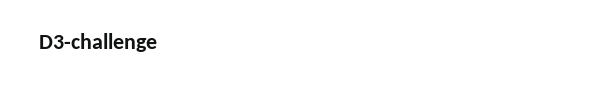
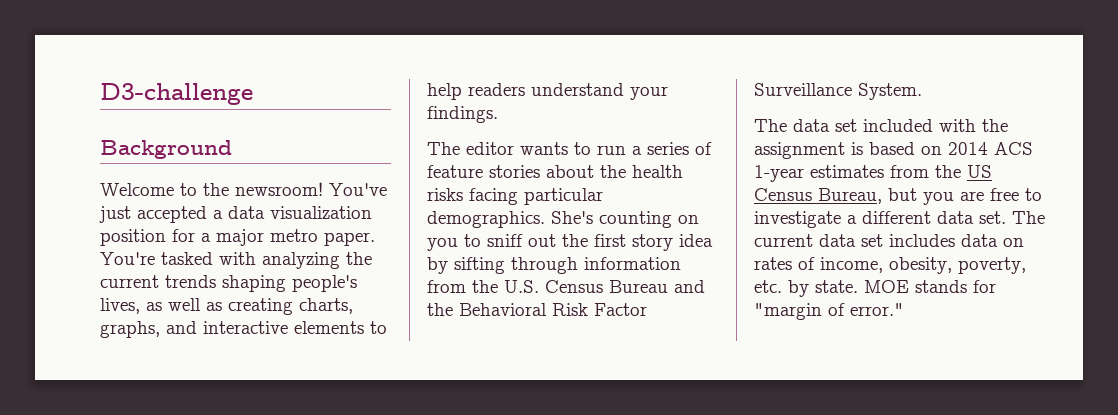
+ Background
+ Welcome to the newsroom! You've just accepted a data visualization position for a major metro paper. You're tasked with analyzing the current trends shaping people's lives, as well as creating charts, graphs, and interactive elements to help readers understand your findings.
+ The editor wants to run a series of feature stories about the health risks facing particular demographics. She's counting on you to sniff out the first story idea by sifting through information from the U.S. Census Bureau and the Behavioral Risk Factor Surveillance System.
+ The data set included with the assignment is based on 2014 ACS 1-year estimates from the US Census Bureau, but you are free to investigate a different data set. The current data set includes data on rates of income, obesity, poverty, etc. by state. MOE stands for "margin of error."

